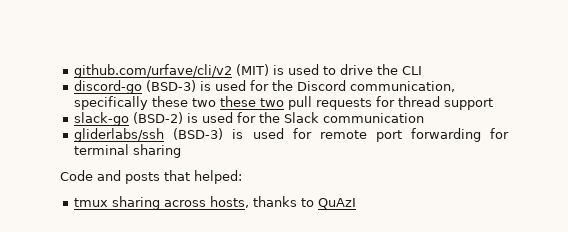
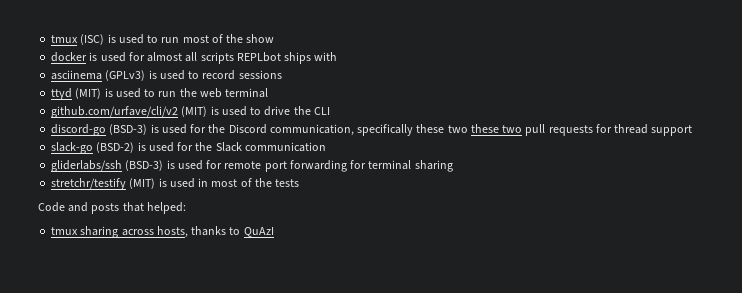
+ tmux (ISC) is used to run most of the show
+ docker is used for almost all scripts REPLbot ships with
+ asciinema (GPLv3) is used to record sessions
+ ttyd (MIT) is used to run the web terminal
+ stretchr/testify (MIT) is used in most of the tests

